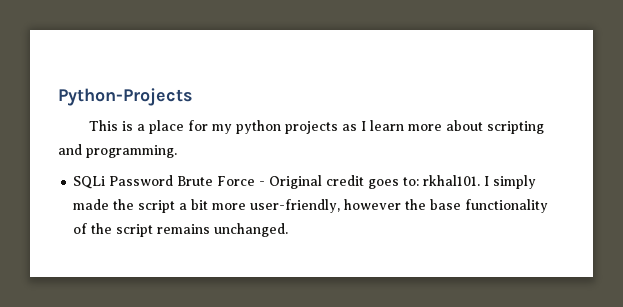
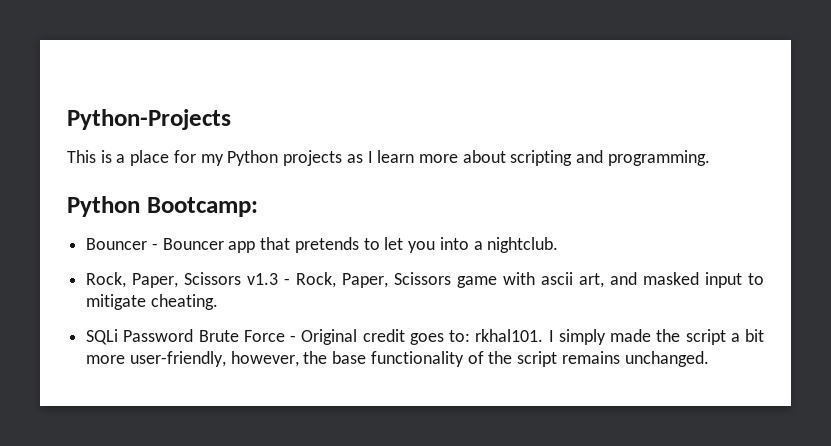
- This is a place for my python projects as I learn more about scripting and programming.
+ This is a place for my Python projects as I learn more about scripting and programming.
+ Python Bootcamp:
+ Bouncer - Bouncer app that pretends to let you into a nightclub.
+ Rock, Paper, Scissors v1.3 - Rock, Paper, Scissors game with ascii art, and masked input to mitigate cheating.
- I simply made the script a bit more user-friendly, however the base functionality of the script remains unchanged.
+ I simply made the script a bit more user-friendly, however, the base functionality of the script remains unchanged.

